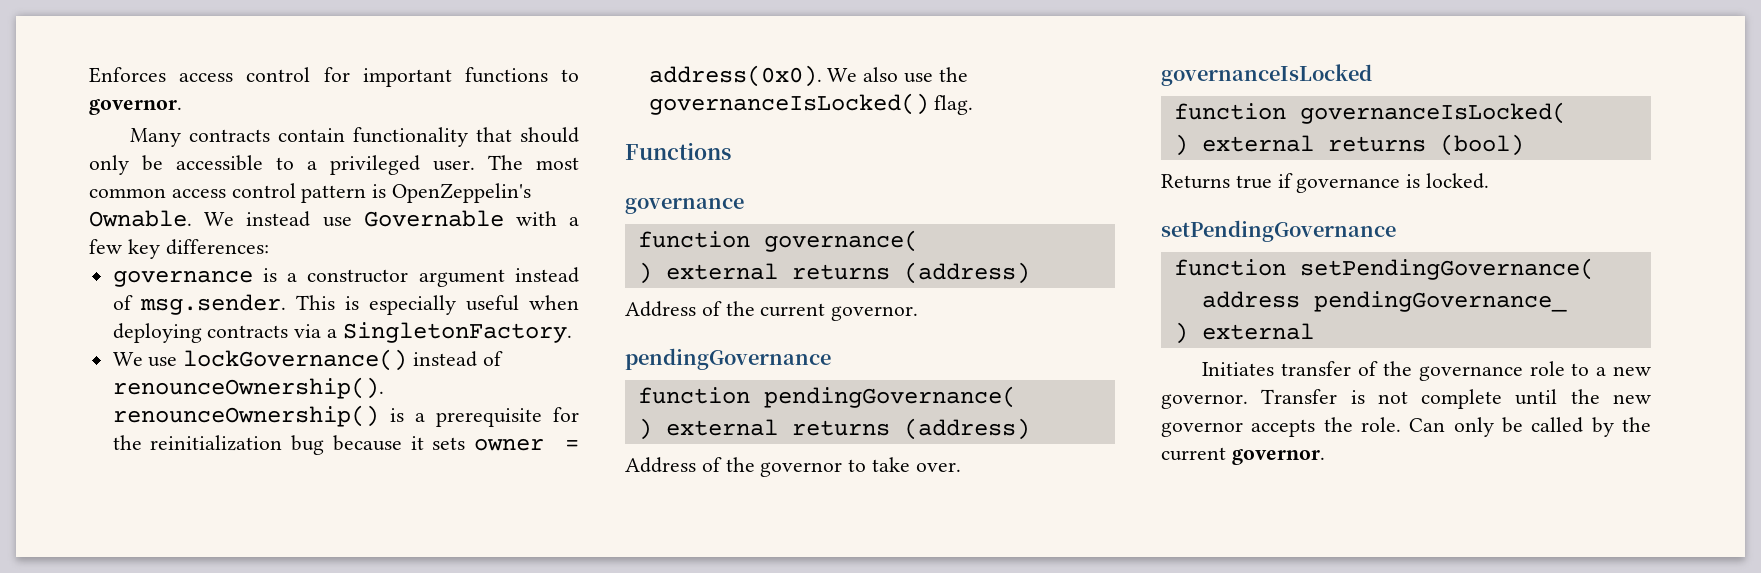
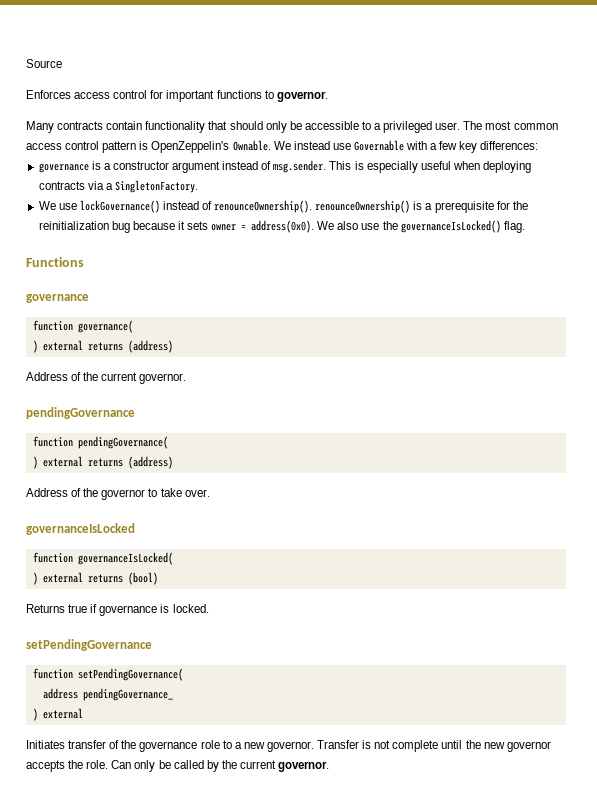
+ Source

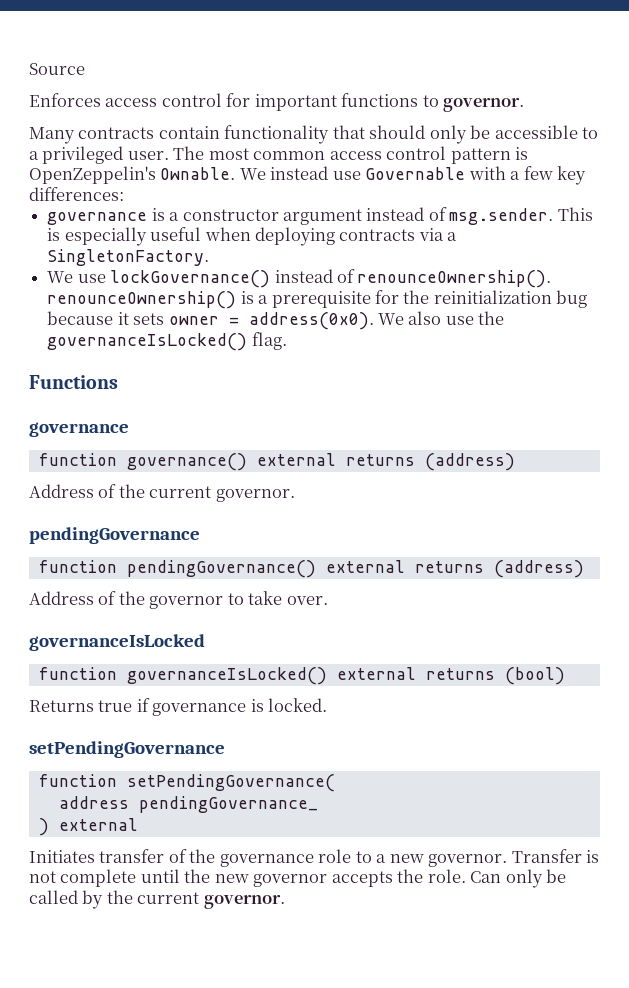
- function governance(
- ) external returns (address)
+ function governance() external returns (address)
- function pendingGovernance(
- ) external returns (address)
+ function pendingGovernance() external returns (address)
- function governanceIsLocked(
- ) external returns (bool)
+ function governanceIsLocked() external returns (bool)

